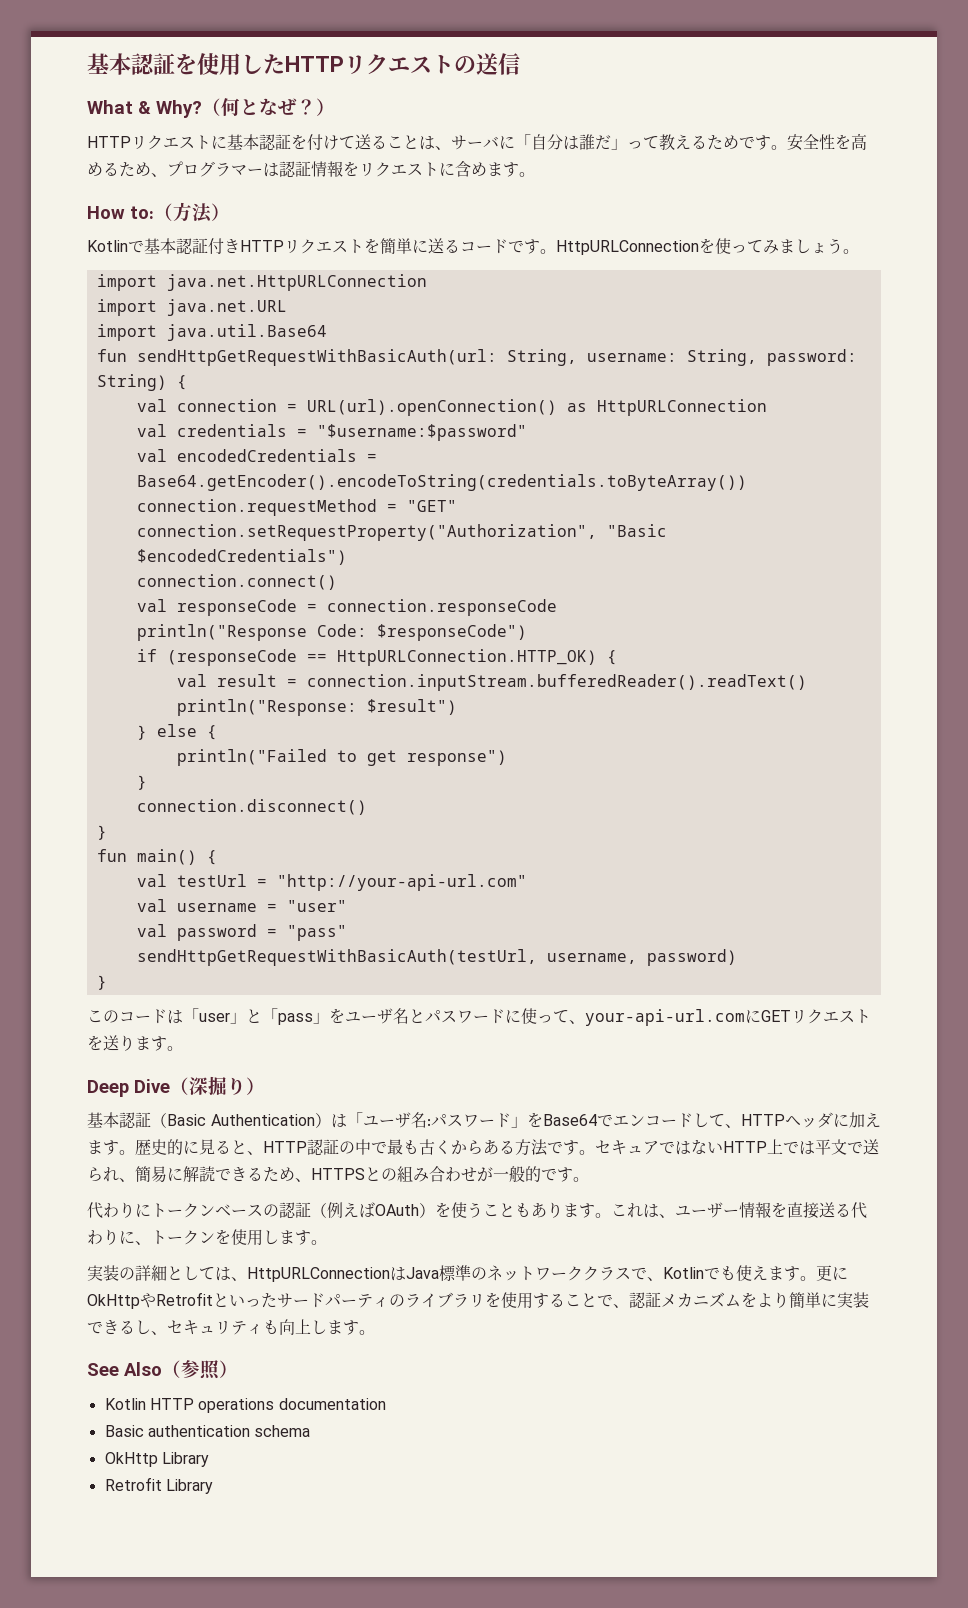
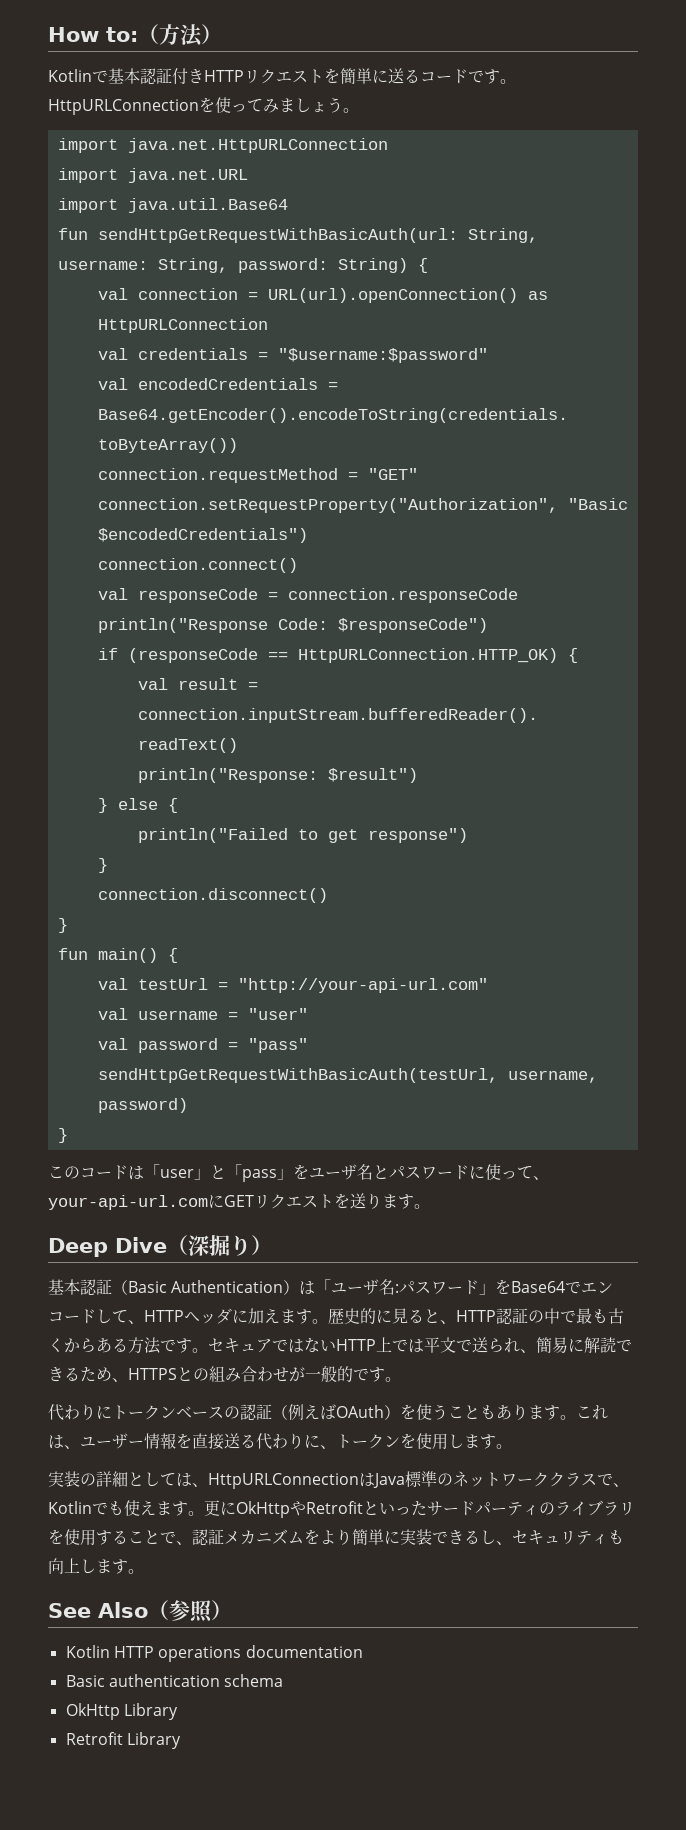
- 基本認証を使用したHTTPリクエストの送信
- What & Why?（何となぜ？）
- HTTPリクエストに基本認証を付けて送ることは、サーバに「自分は誰だ」って教えるためです。安全性を高めるため、プログラマーは認証情報をリクエストに含めます。

